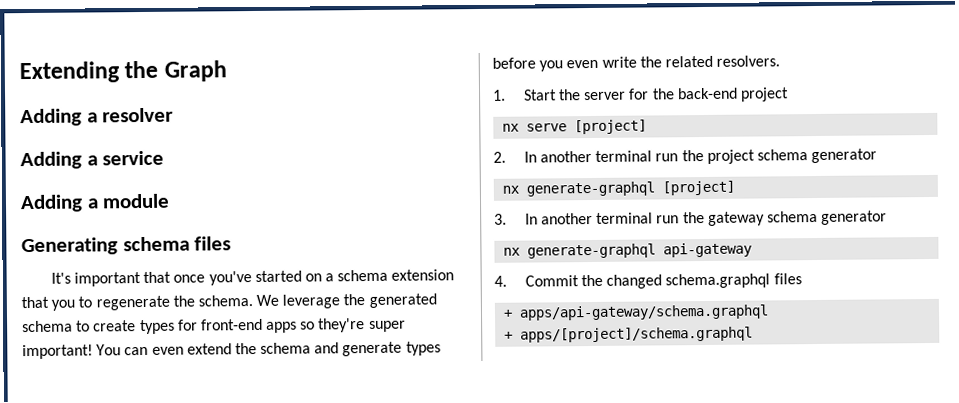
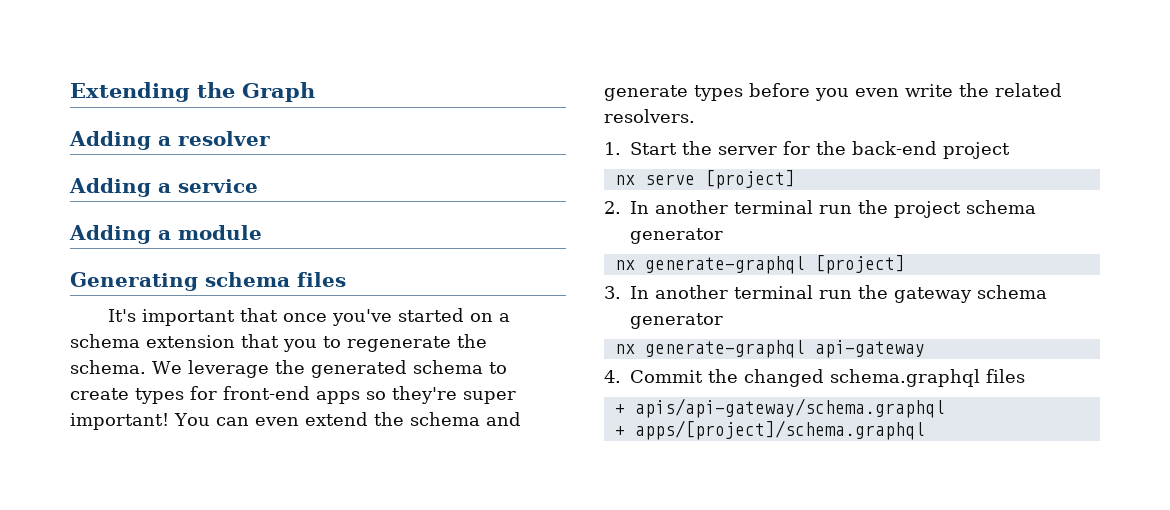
- + apps/api-gateway/schema.graphql
+ + apis/api-gateway/schema.graphql

